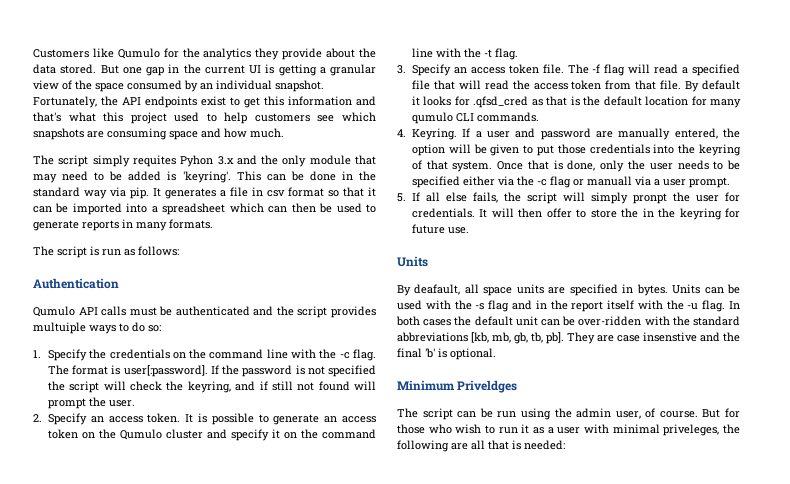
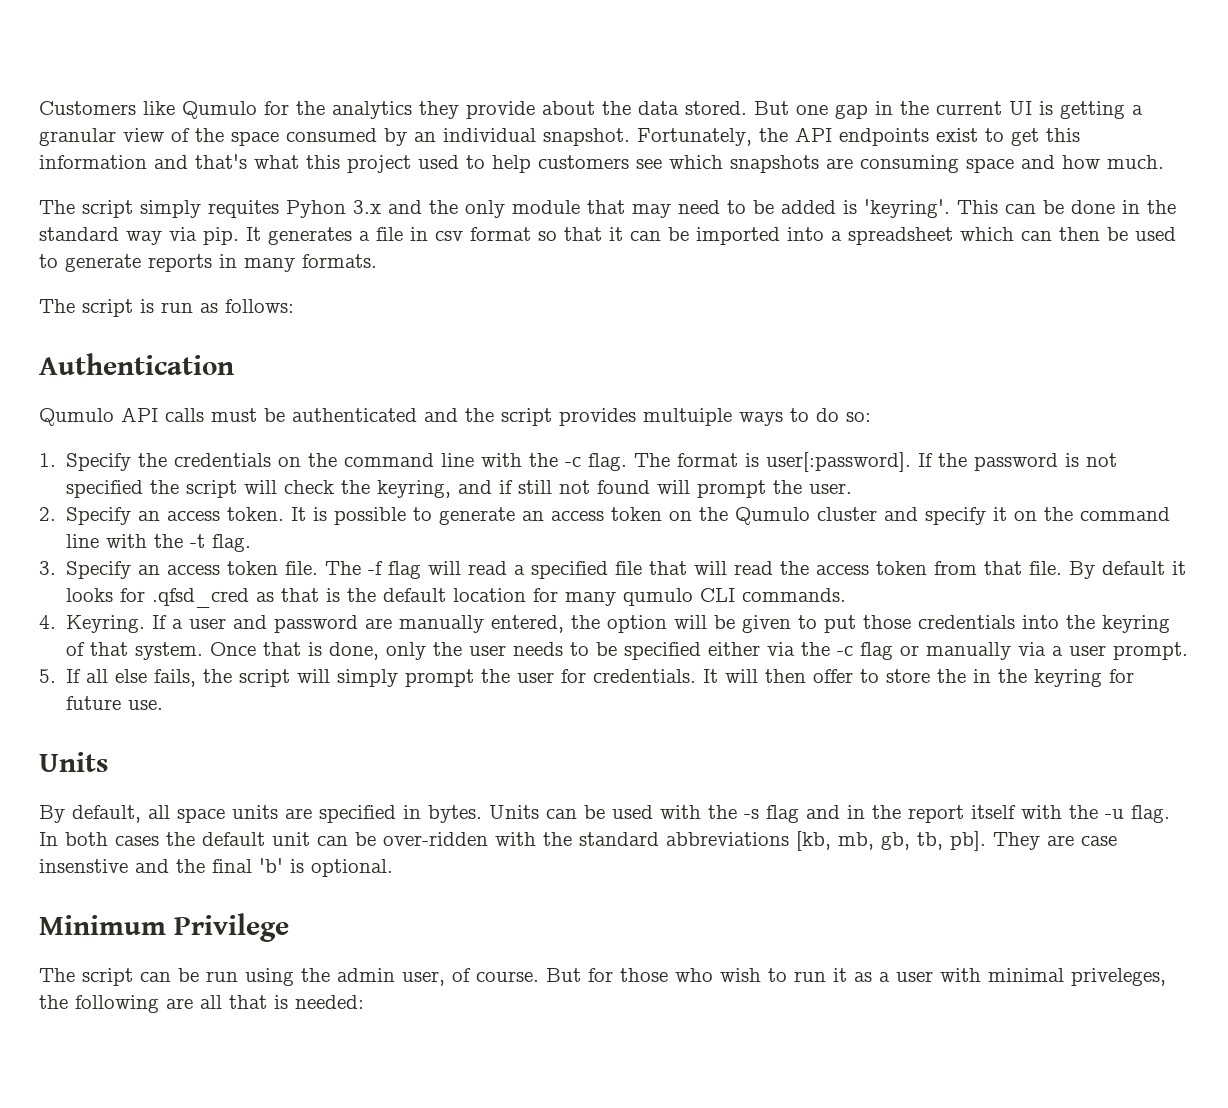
- Once that is done, only the user needs to be specified either via the -c flag or manuall via a user prompt.
+ Once that is done, only the user needs to be specified either via the -c flag or manually via a user prompt.
- 5. If all else fails, the script will simply pronpt the user for credentials.
+ 5. If all else fails, the script will simply prompt the user for credentials.
- By deafault, all space units are specified in bytes.
+ By default, all space units are specified in bytes.
- Minimum Priveldges
+ Minimum Privilege

